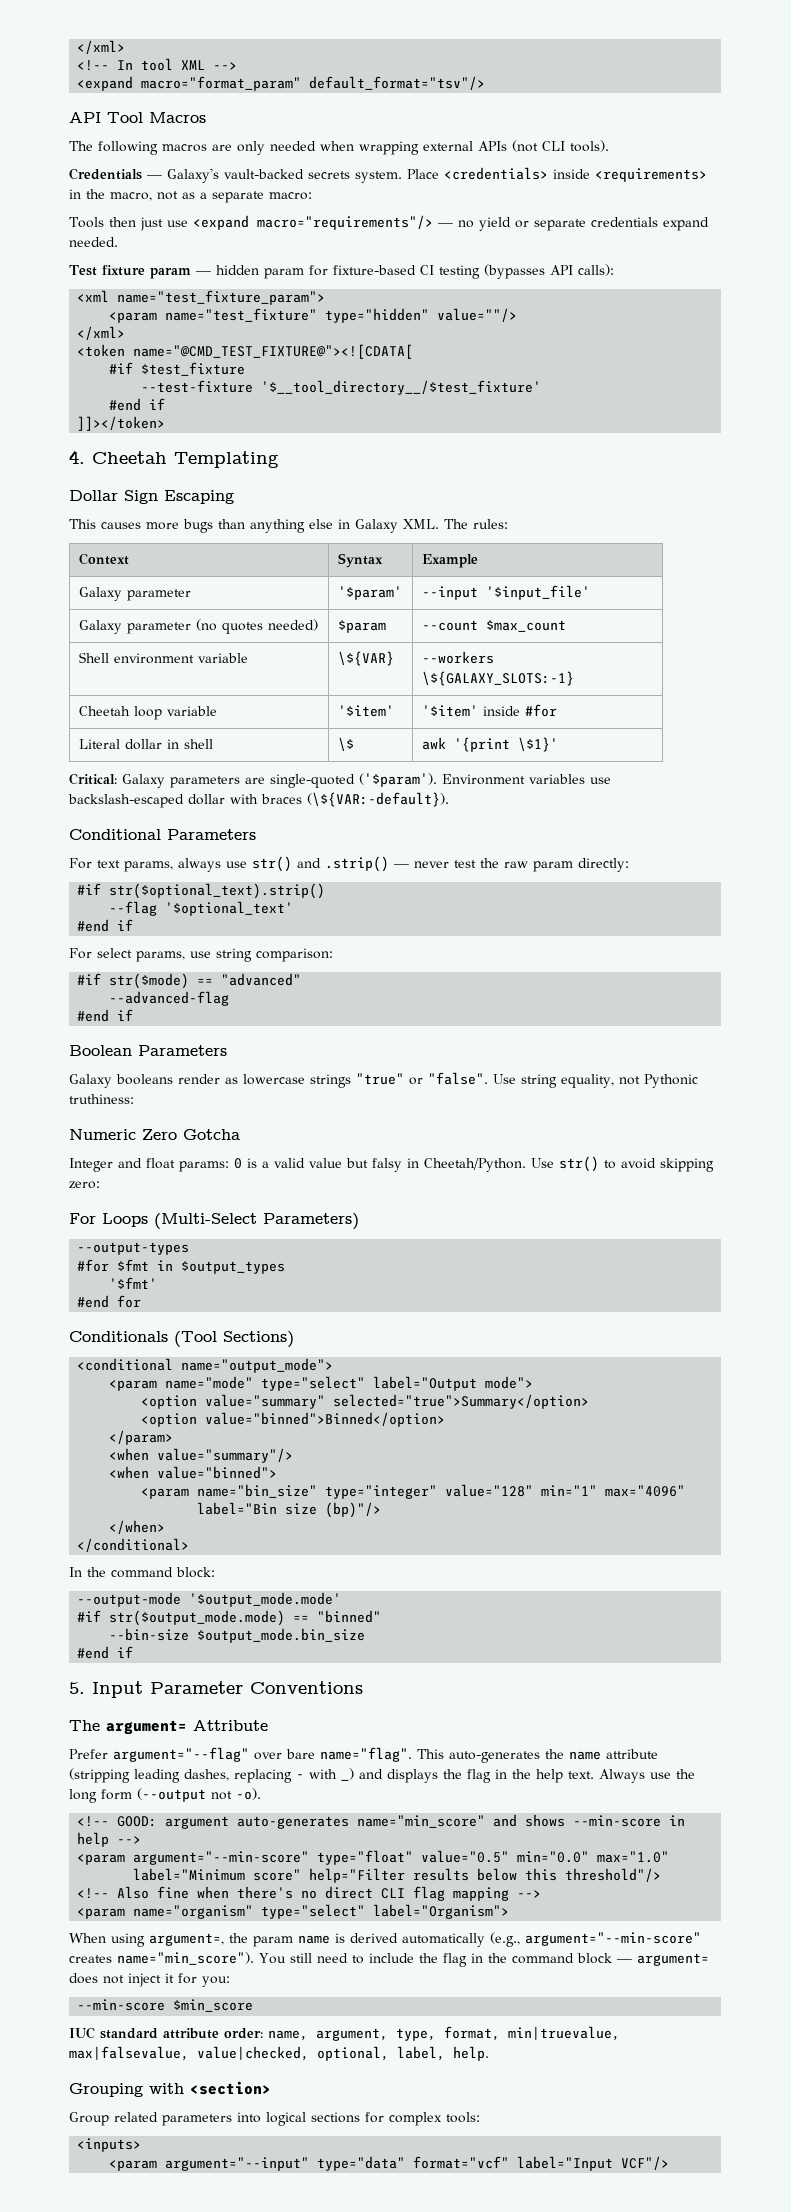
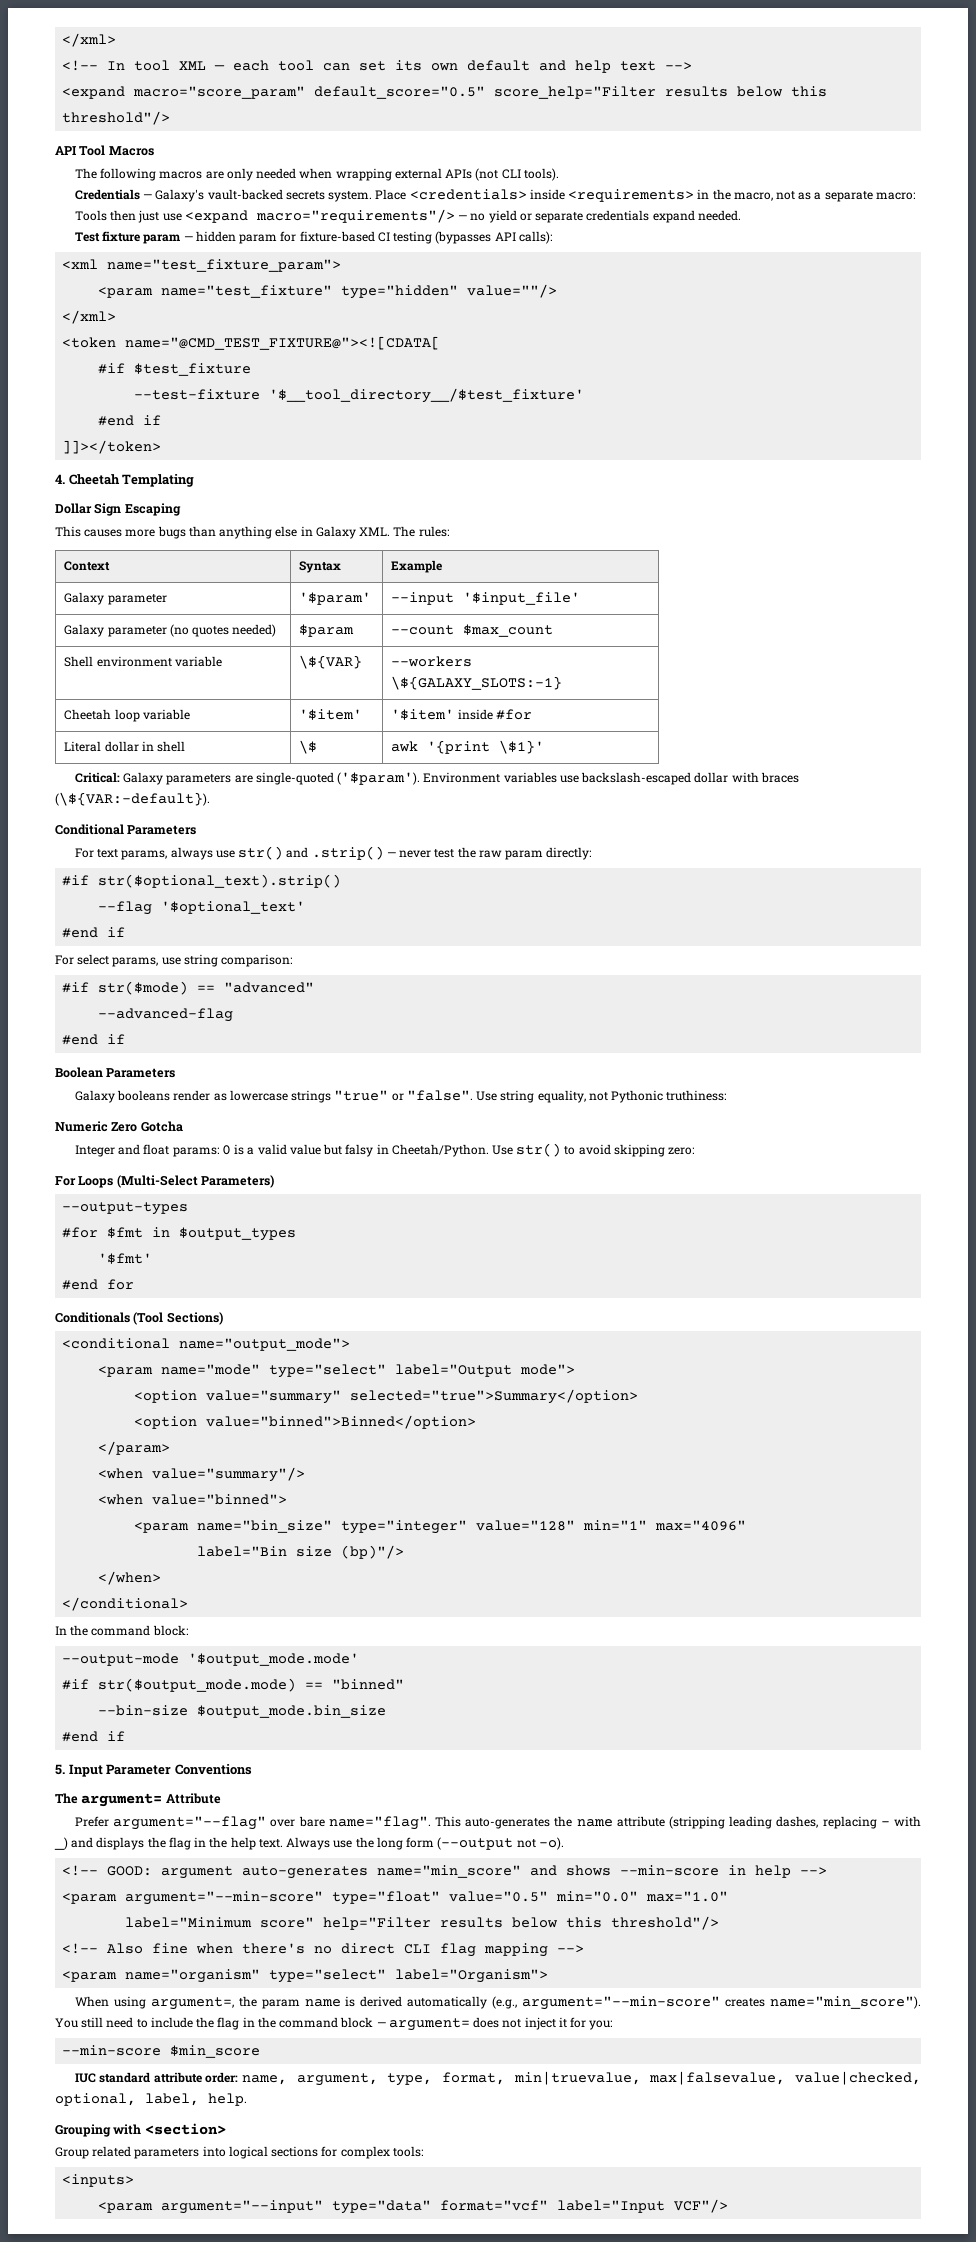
- <!-- In tool XML -->
- <expand macro="format_param" default_format="tsv"/>
+ <!-- In tool XML — each tool can set its own default and help text -->
+ <expand macro="score_param" default_score="0.5" score_help="Filter results below this threshold"/>

